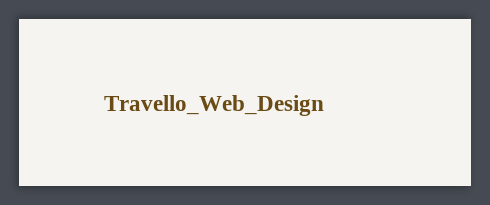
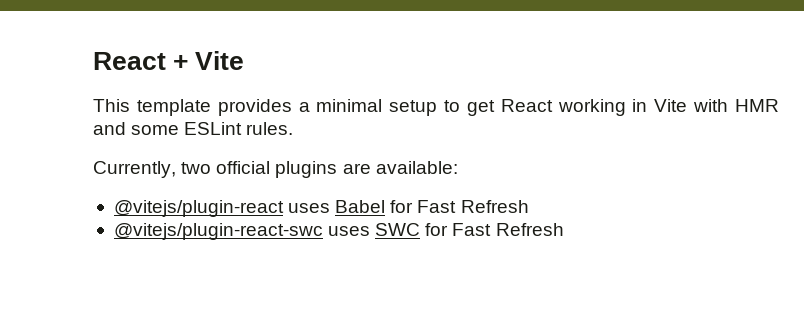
- Travello_Web_Design
+ React + Vite
+ This template provides a minimal setup to get React working in Vite with HMR and some ESLint rules.
+ Currently, two official plugins are available:
+ @vitejs/plugin-react uses Babel for Fast Refresh
+ @vitejs/plugin-react-swc uses SWC for Fast Refresh

